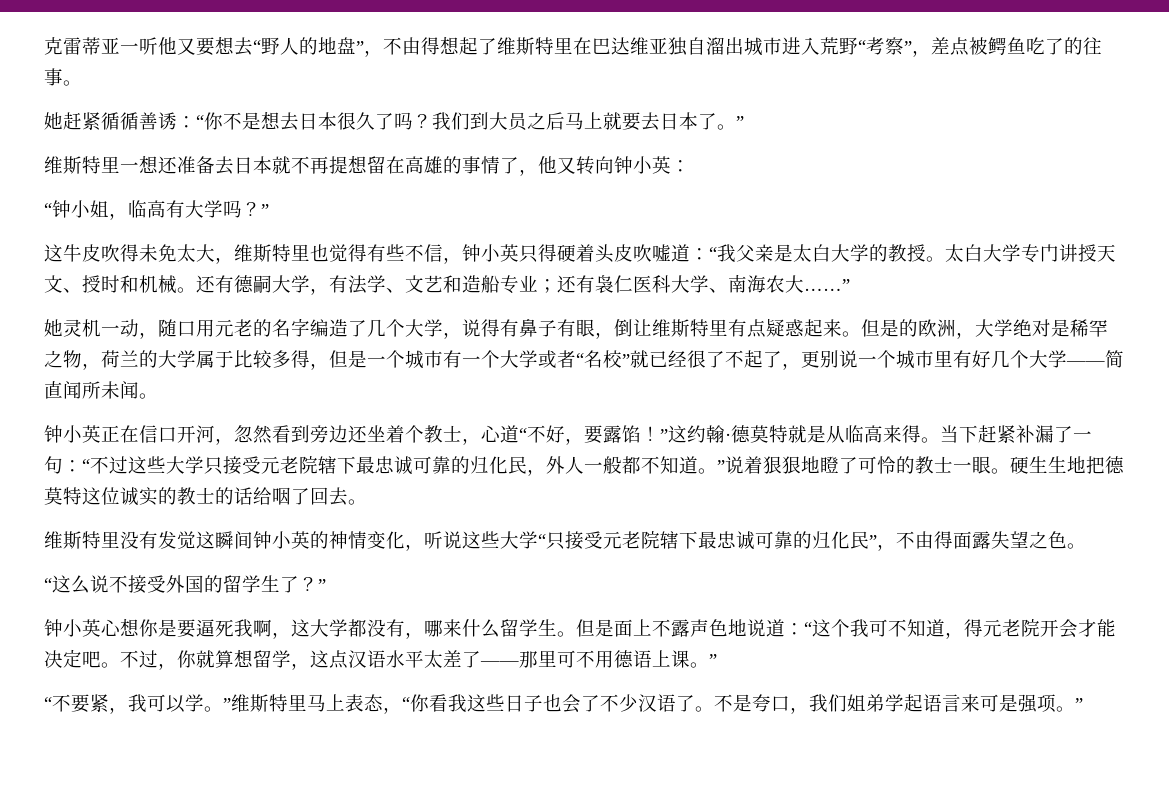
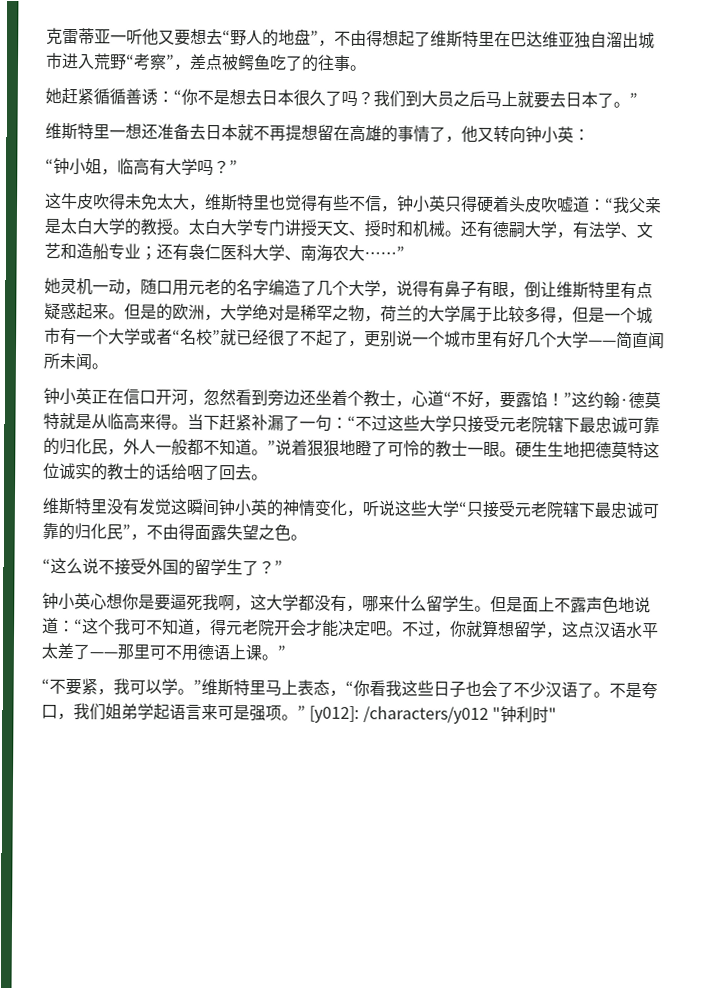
- 不是夸口，我们姐弟学起语言来可是强项。”
+ 不是夸口，我们姐弟学起语言来可是强项。” [y012]: /characters/y012 "钟利时"

